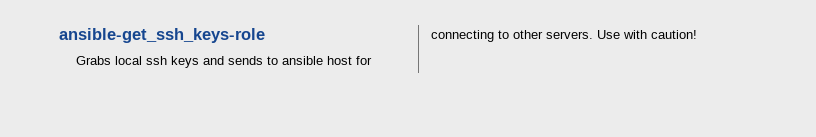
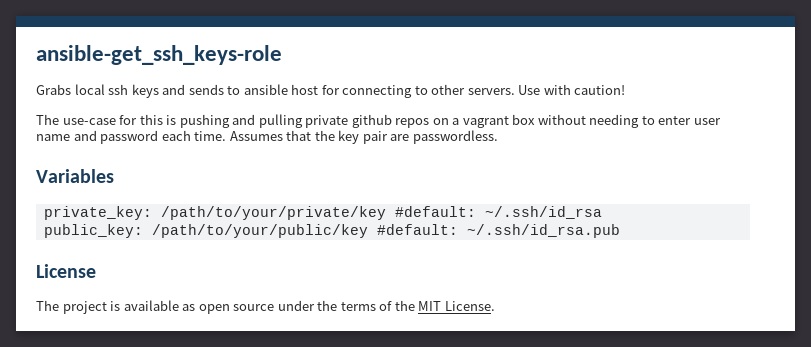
+ The use-case for this is pushing and pulling private github repos on a vagrant box without needing to enter user name and password each time. Assumes that the key pair are passwordless.
+ Variables
+ private_key: /path/to/your/private/key #default: ~/.ssh/id_rsa
+ public_key: /path/to/your/public/key #default: ~/.ssh/id_rsa.pub
+ License
+ The project is available as open source under the terms of the MIT License.

